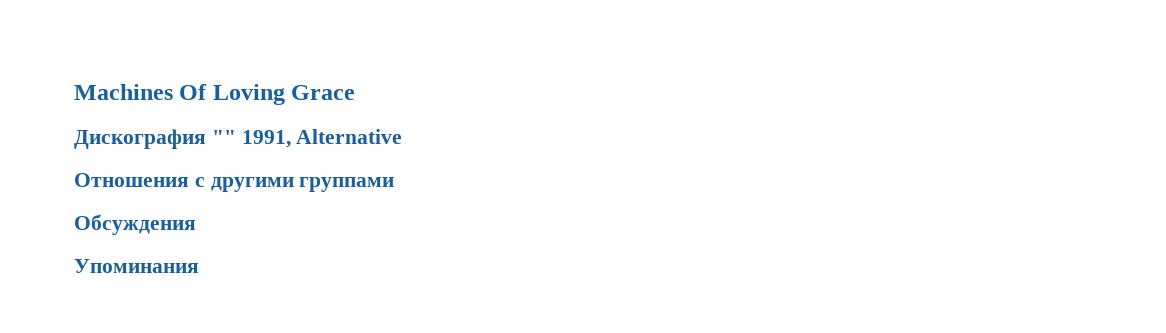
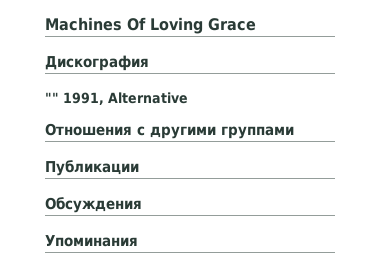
- Дискография "" 1991, Alternative
+ Дискография
+ "" 1991, Alternative
+ Публикации

